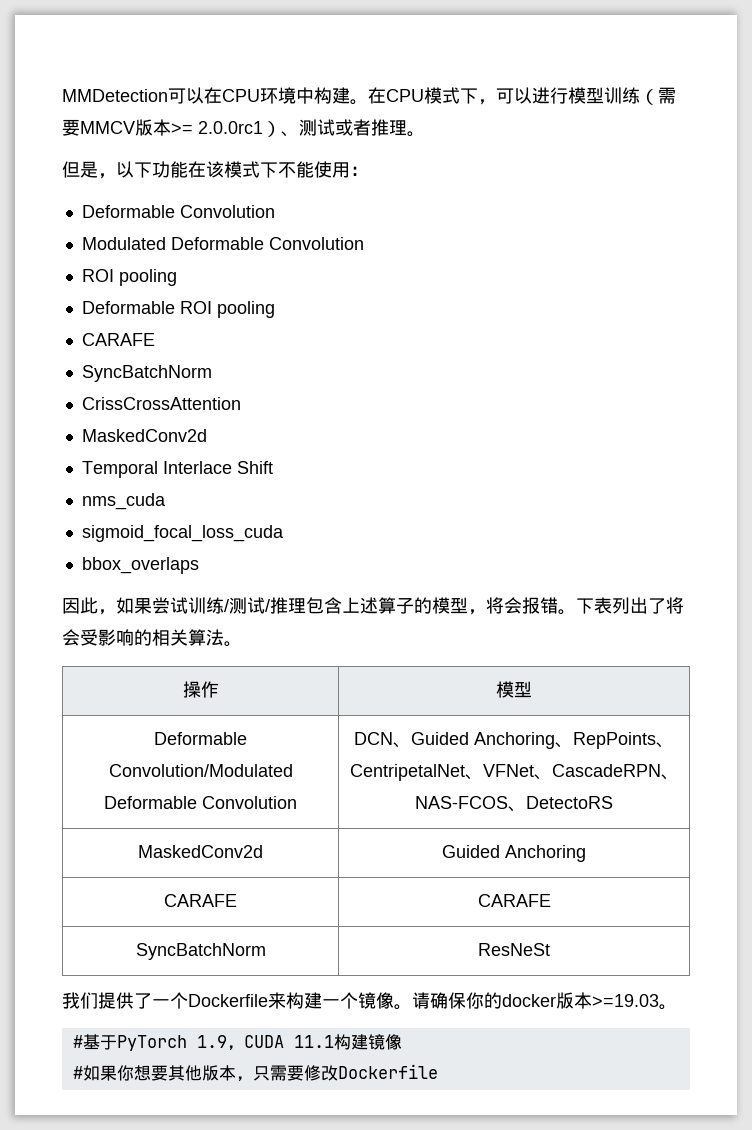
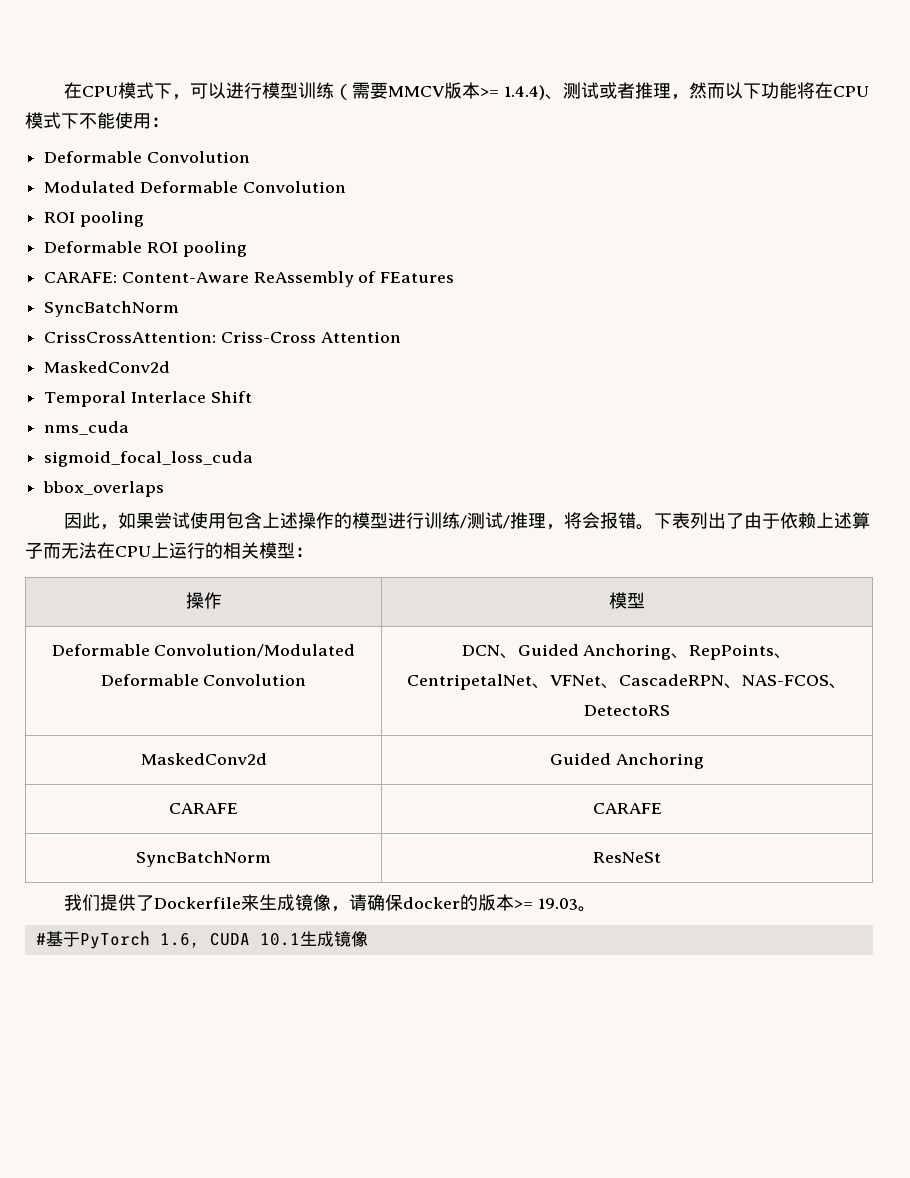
- MMDetection可以在CPU环境中构建。在CPU模式下，可以进行模型训练（需要MMCV版本>= 2.0.0rc1）、测试或者推理。
- 但是，以下功能在该模式下不能使用：
+ 在CPU模式下，可以进行模型训练（需要MMCV版本>= 1.4.4)、测试或者推理，然而以下功能将在CPU模式下不能使用：
  Deformable ROI pooling
- CARAFE
+ CARAFE: Content-Aware ReAssembly of FEatures
  SyncBatchNorm
- CrissCrossAttention
+ CrissCrossAttention: Criss-Cross Attention
- 因此，如果尝试训练/测试/推理包含上述算子的模型，将会报错。
+ 因此，如果尝试使用包含上述操作的模型进行训练/测试/推理，将会报错。
- 下表列出了将会受影响的相关算法。
+ 下表列出了由于依赖上述算子而无法在CPU上运行的相关模型：
- 我们提供了一个Dockerfile来构建一个镜像。请确保你的docker版本>=19.03。
- #基于PyTorch 1.9，CUDA 11.1构建镜像
- #如果你想要其他版本，只需要修改Dockerfile
+ 我们提供了Dockerfile来生成镜像，请确保docker的版本>= 19.03。
+ #基于PyTorch 1.6, CUDA 10.1生成镜像

